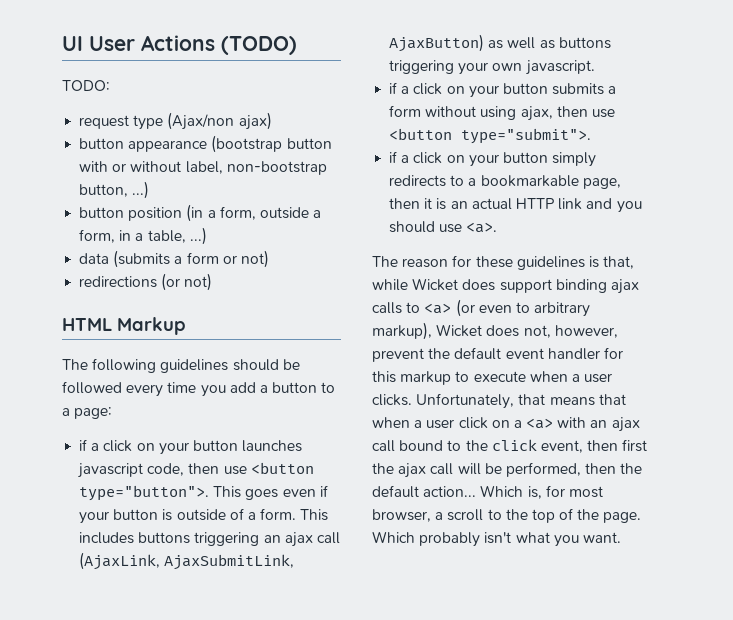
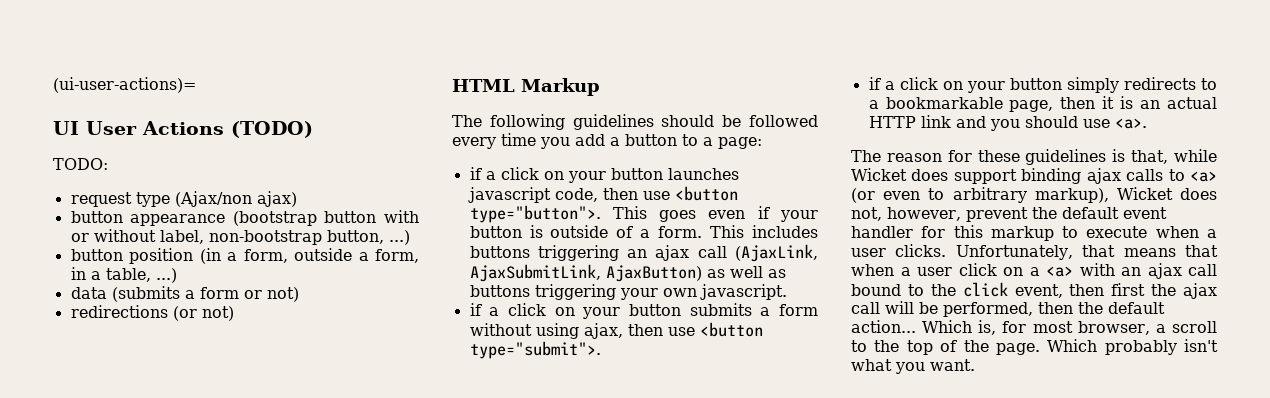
+ (ui-user-actions)=

